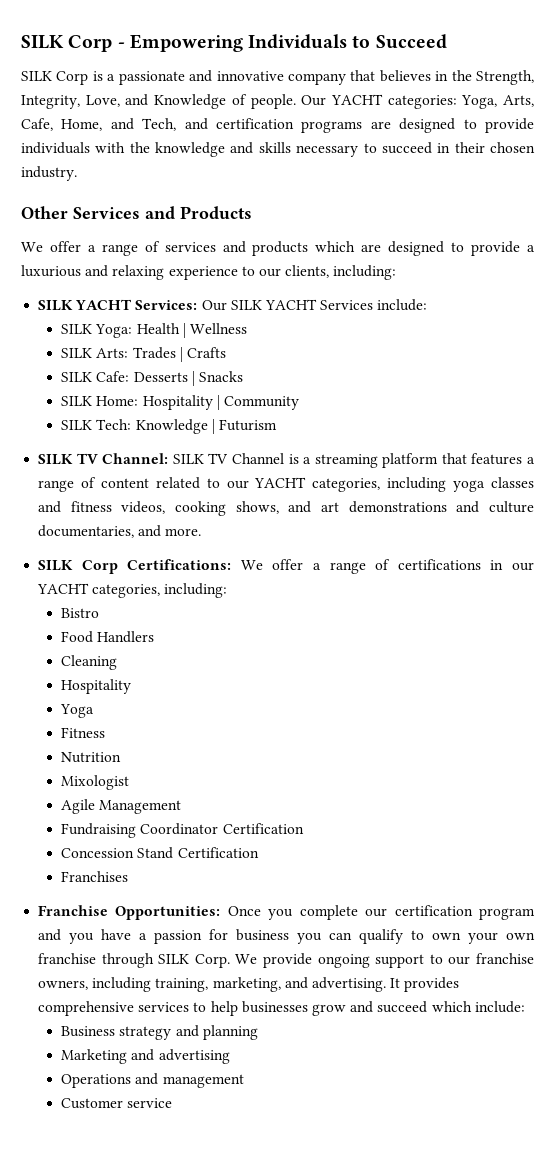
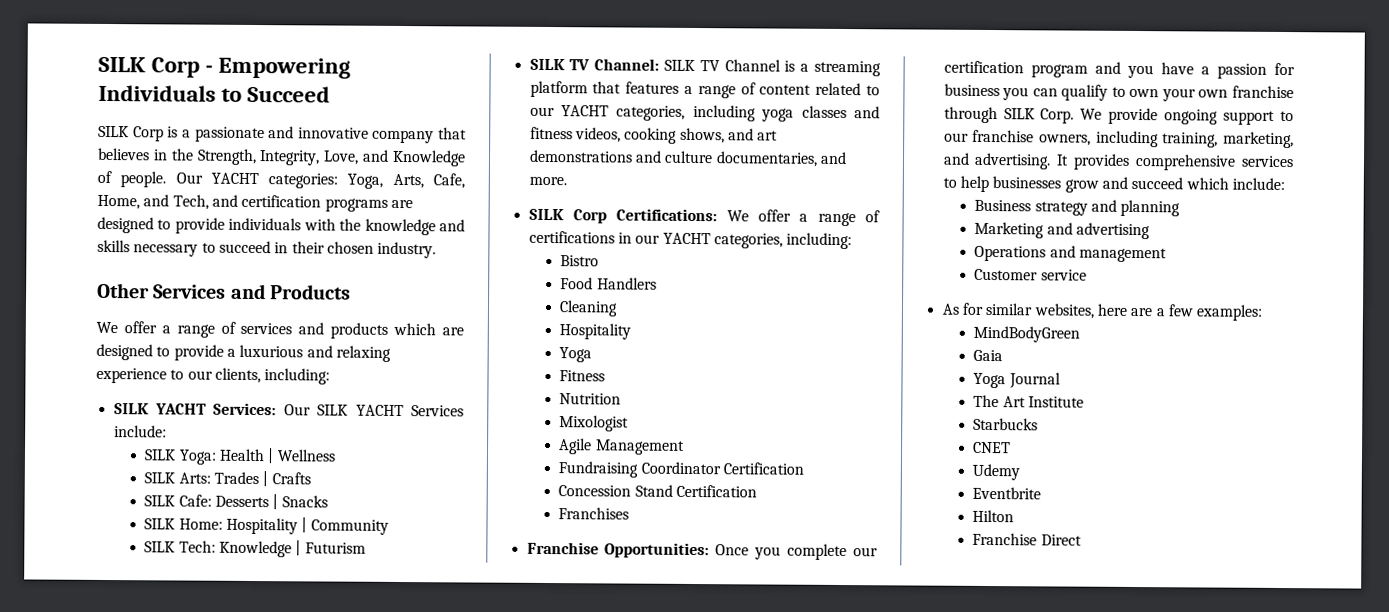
+ As for similar websites, here are a few examples:
+ MindBodyGreen
+ Gaia
+ Yoga Journal
+ The Art Institute
+ Starbucks
+ CNET
+ Udemy
+ Eventbrite
+ Hilton
+ Franchise Direct

